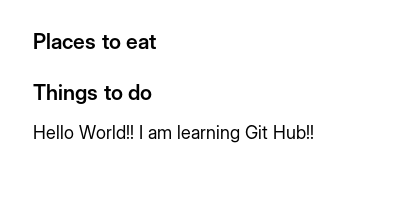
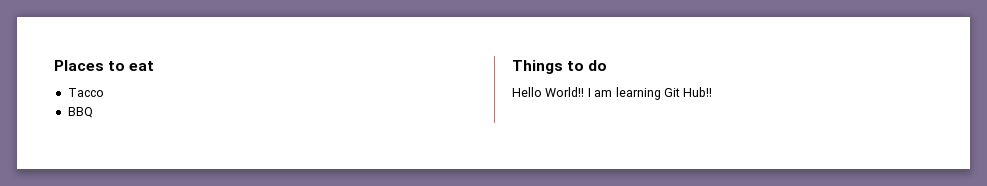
+ Tacco
+ BBQ

